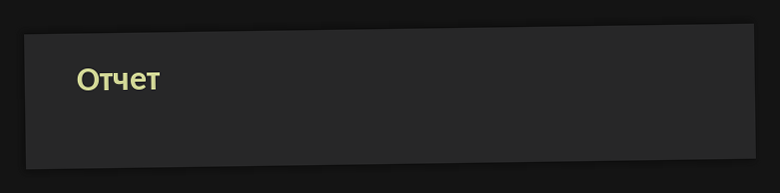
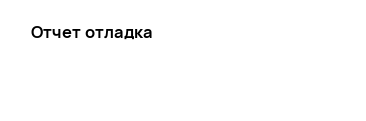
- Отчет
+ Отчет отладка

